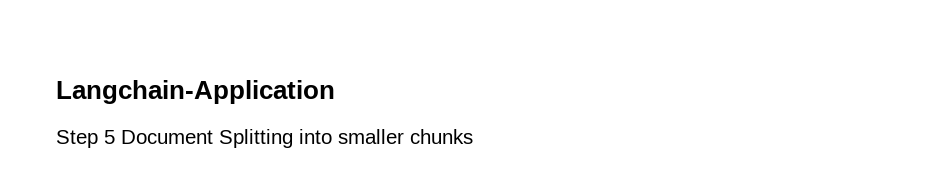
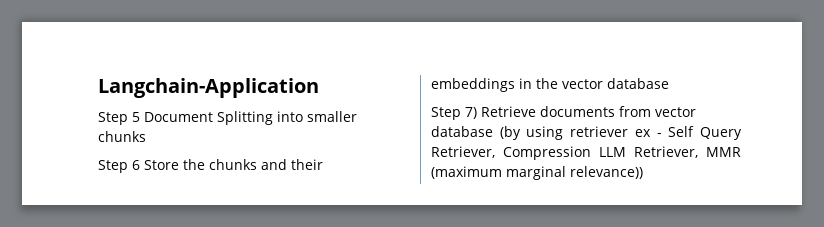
+ Step 6 Store the chunks and their embeddings in the vector database
+ Step 7) Retrieve documents from vector database (by using retriever ex - Self Query Retriever, Compression LLM Retriever, MMR (maximum marginal relevance))

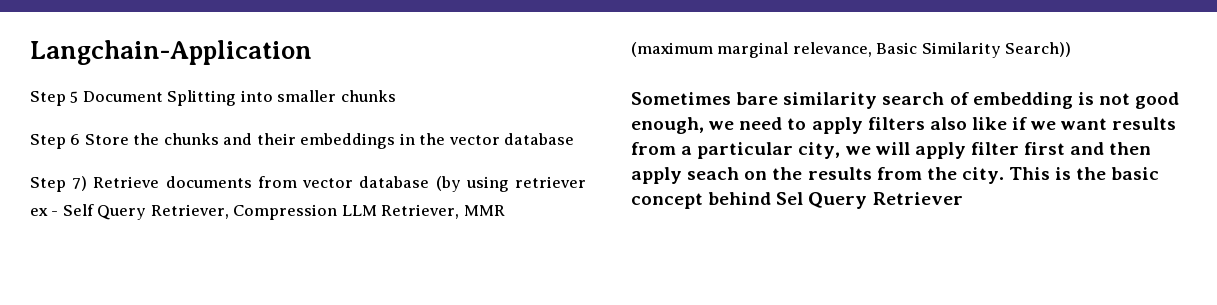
- Step 7) Retrieve documents from vector database (by using retriever ex - Self Query Retriever, Compression LLM Retriever, MMR (maximum marginal relevance))
+ Step 7) Retrieve documents from vector database (by using retriever ex - Self Query Retriever, Compression LLM Retriever, MMR (maximum marginal relevance, Basic Similarity Search))
+ Sometimes bare similarity search of embedding is not good enough, we need to apply filters also like if we want results from a particular city, we will apply filter first and then apply seach on the results from the city. This is the basic concept behind Sel Query Retriever

